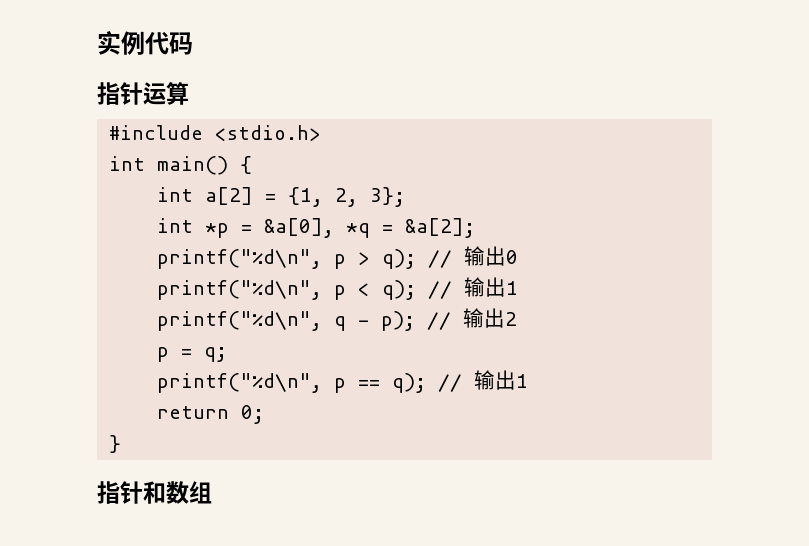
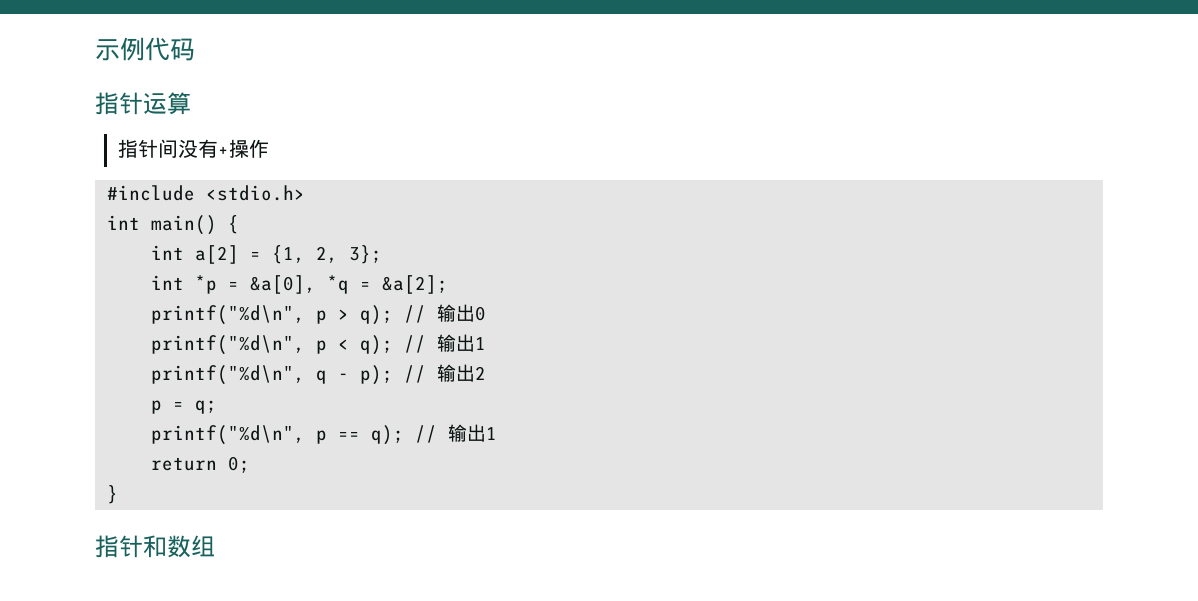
- 实例代码
+ 示例代码
+ 指针间没有+操作

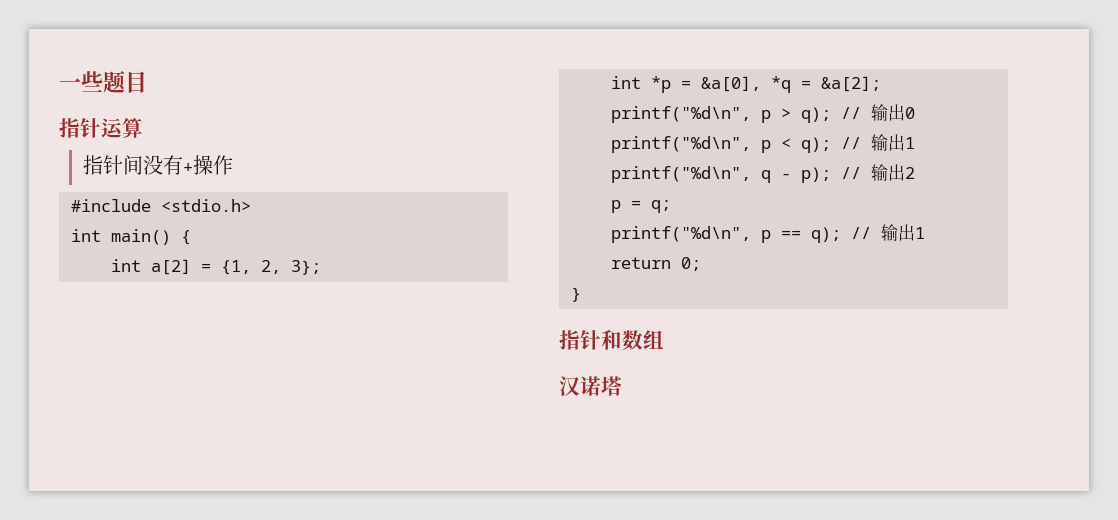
- 示例代码
+ 一些题目
+ 汉诺塔

